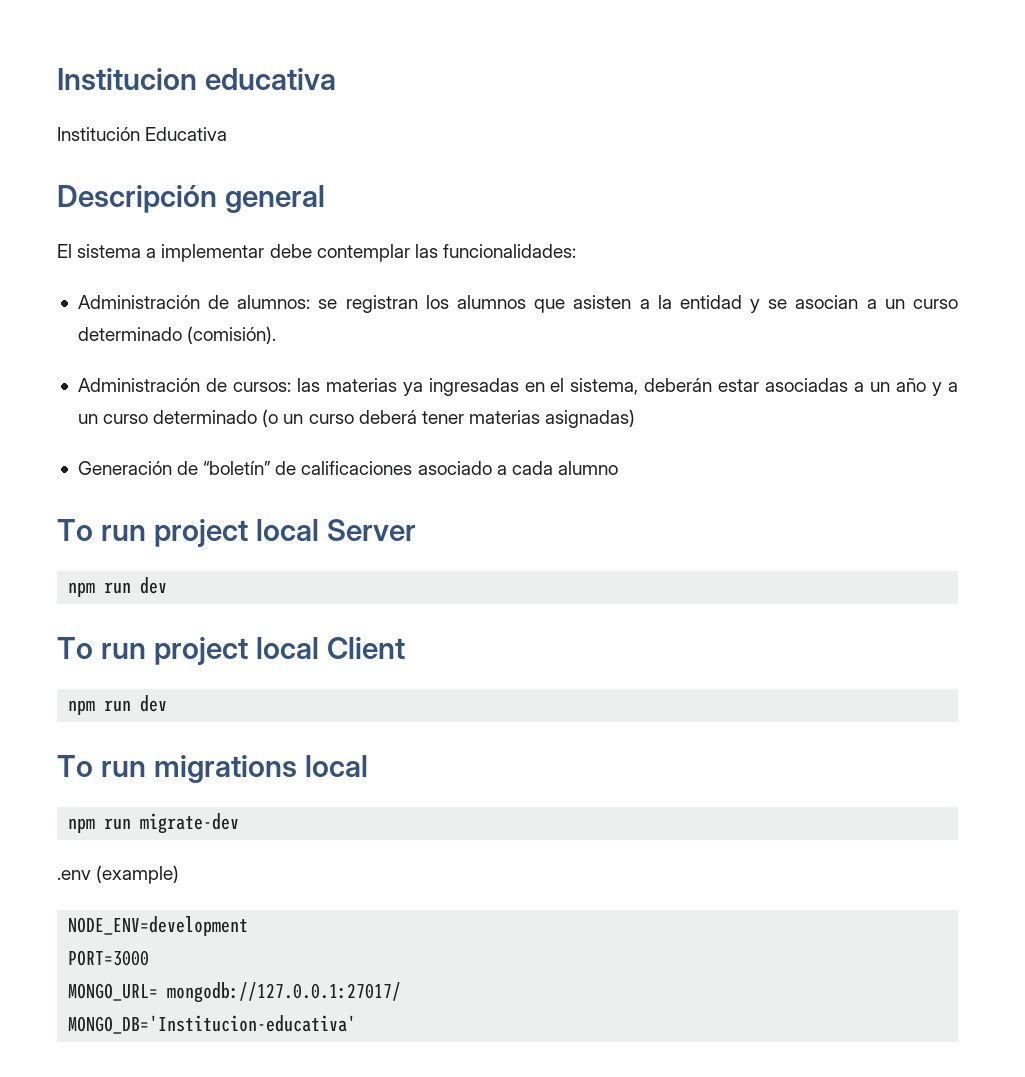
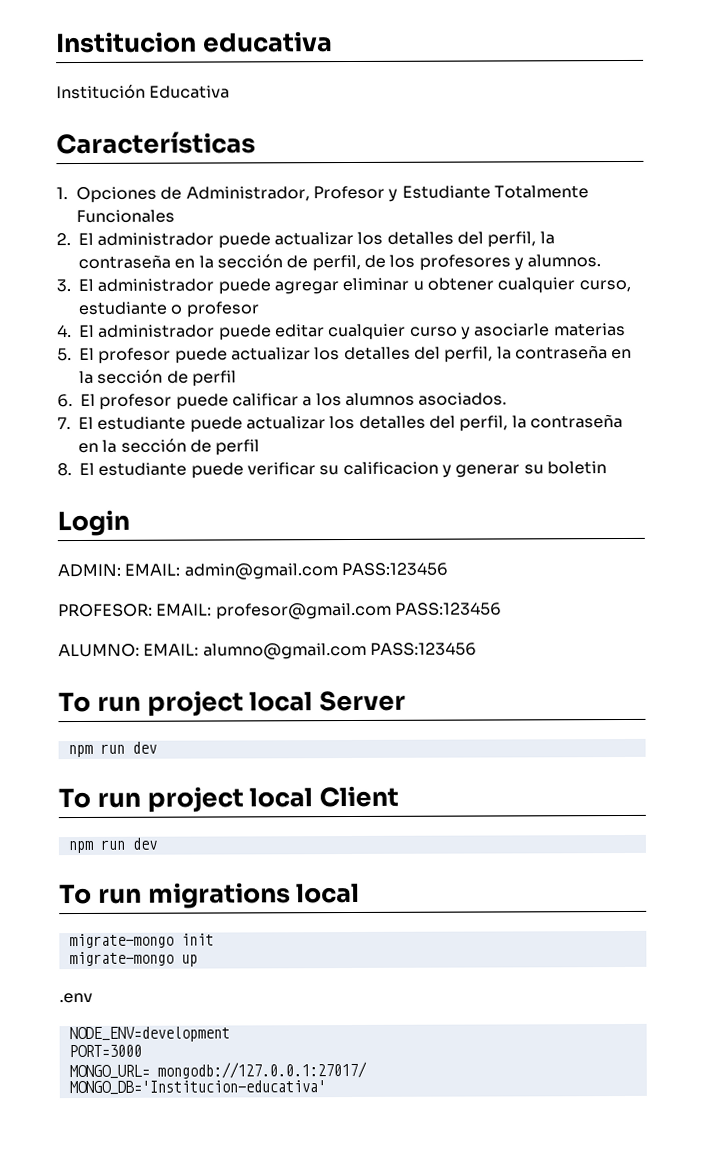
- Descripción general
- El sistema a implementar debe contemplar las funcionalidades:
- Administración de alumnos: se registran los alumnos que asisten a la entidad y se asocian a un curso determinado (comisión).
- Administración de cursos: las materias ya ingresadas en el sistema, deberán estar asociadas a un año y a un curso determinado (o un curso deberá tener materias asignadas)
- Generación de “boletín” de calificaciones asociado a cada alumno
+ Características
+ 1. Opciones de Administrador, Profesor y Estudiante Totalmente Funcionales
+ 2. El administrador puede actualizar los detalles del perfil, la contraseña en la sección de perfil, de los profesores y alumnos.
+ 3. El administrador puede agregar eliminar u obtener cualquier curso, estudiante o profesor
+ 4. El administrador puede editar cualquier curso y asociarle materias
+ 5. El profesor puede actualizar los detalles del perfil, la contraseña en la sección de perfil
+ 6. El profesor puede calificar a los alumnos asociados.
+ 7. El estudiante puede actualizar los detalles del perfil, la contraseña en la sección de perfil
+ 8. El estudiante puede verificar su calificacion y generar su boletin
+ Login
+ ADMIN: EMAIL: admin@gmail.com PASS:123456
+ PROFESOR: EMAIL: profesor@gmail.com PASS:123456
+ ALUMNO: EMAIL: alumno@gmail.com PASS:123456
- npm run migrate-dev
+ migrate-mongo init
+ migrate-mongo up
- .env (example)
+ .env

